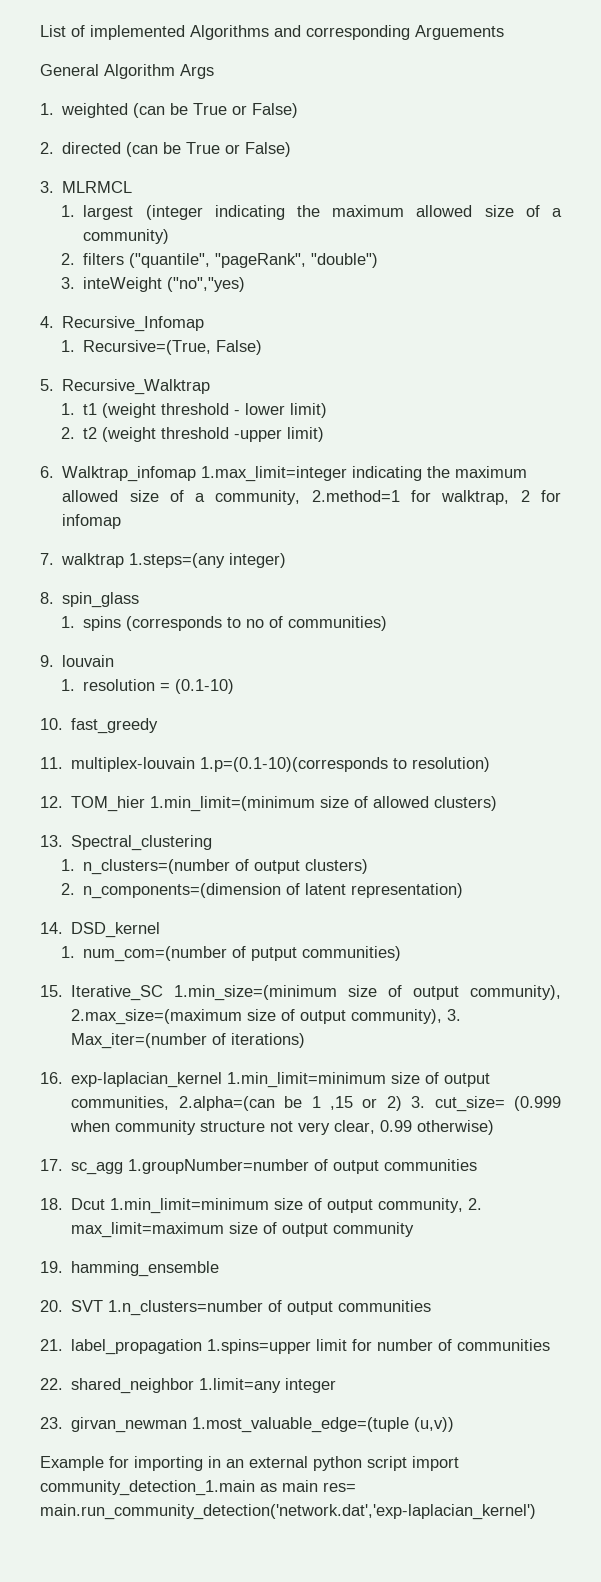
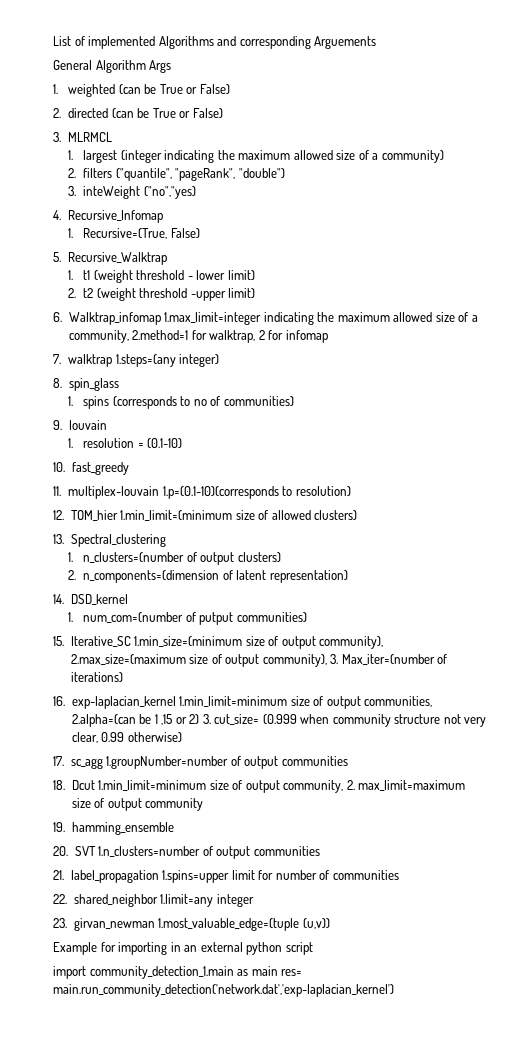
- Example for importing in an external python script import community_detection_1.main as main res= main.run_community_detection('network.dat','exp-laplacian_kernel')
+ Example for importing in an external python script
+ import community_detection_1.main as main res= main.run_community_detection('network.dat','exp-laplacian_kernel')

